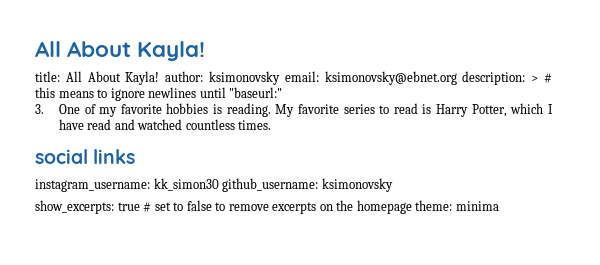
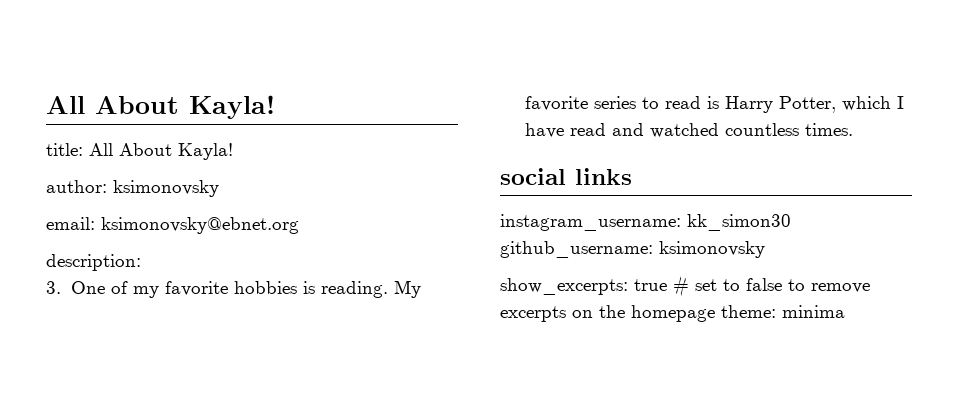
- title: All About Kayla! author: ksimonovsky email: ksimonovsky@ebnet.org description: > # this means to ignore newlines until "baseurl:"
+ title: All About Kayla!
+ author: ksimonovsky
+ email: ksimonovsky@ebnet.org
+ description:

